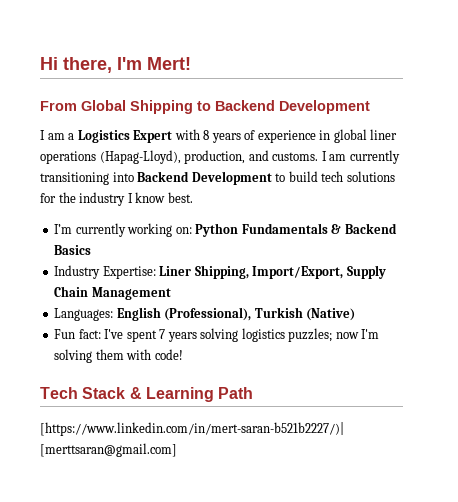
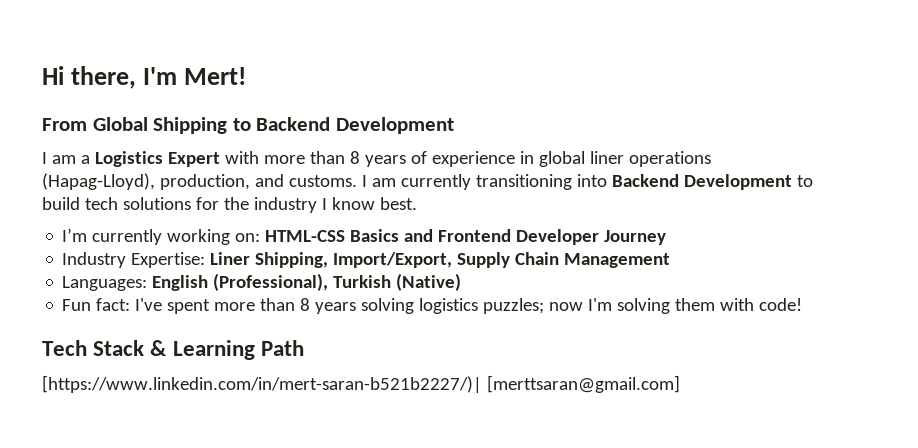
- I am a Logistics Expert with 8 years of experience in global liner operations (Hapag-Lloyd), production, and customs.
+ I am a Logistics Expert with more than 8 years of experience in global liner operations (Hapag-Lloyd), production, and customs.
- I’m currently working on: Python Fundamentals & Backend Basics
+ I’m currently working on: HTML-CSS Basics and Frontend Developer Journey
- Fun fact: I've spent 7 years solving logistics puzzles; now I'm solving them with code!
+ Fun fact: I've spent more than 8 years solving logistics puzzles; now I'm solving them with code!

